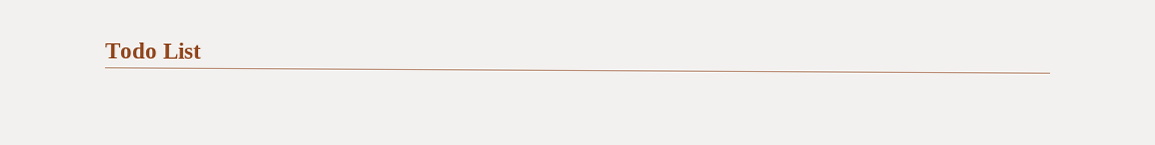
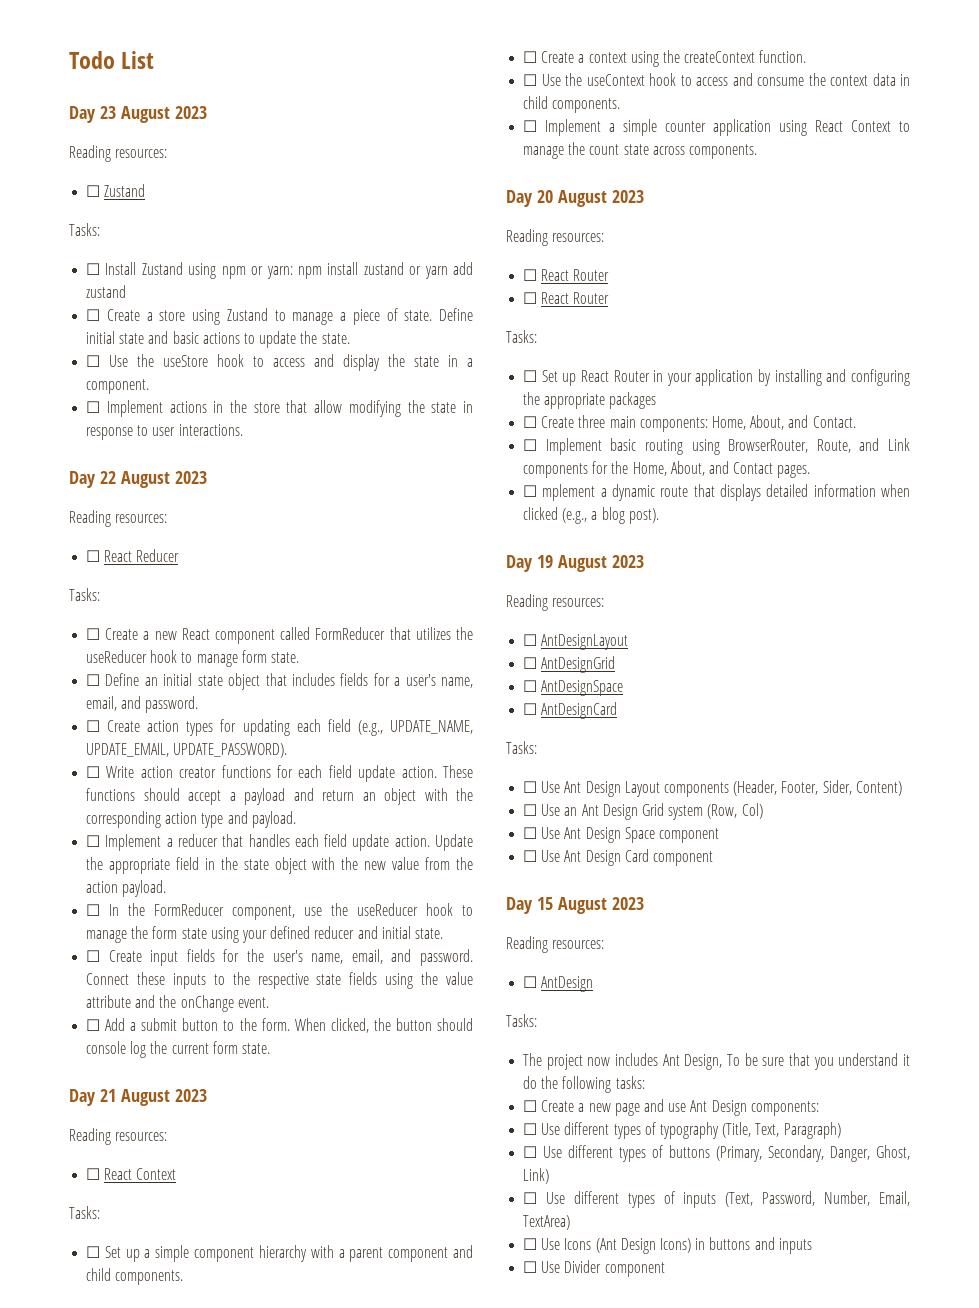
+ Day 23 August 2023
+ Reading resources:
+ ☐ Zustand
+ Tasks:
+ ☐ Install Zustand using npm or yarn: npm install zustand or yarn add zustand
+ ☐ Create a store using Zustand to manage a piece of state. Define initial state and basic actions to update the state.
+ ☐ Use the useStore hook to access and display the state in a component.
+ ☐ Implement actions in the store that allow modifying the state in response to user interactions.
+ Day 22 August 2023
+ Reading resources:
+ ☐ React Reducer
+ Tasks:
+ ☐ Create a new React component called FormReducer that utilizes the useReducer hook to manage form state.
+ ☐ Define an initial state object that includes fields for a user's name, email, and password.
+ ☐ Create action types for updating each field (e.g., UPDATE_NAME, UPDATE_EMAIL, UPDATE_PASSWORD).
+ ☐ Write action creator functions for each field update action. These functions should accept a payload and return an object with the corresponding action type and payload.
+ ☐ Implement a reducer that handles each field update action. Update the appropriate field in the state object with the new value from the action payload.
+ ☐ In the FormReducer component, use the useReducer hook to manage the form state using your defined reducer and initial state.
+ ☐ Create input fields for the user's name, email, and password. Connect these inputs to the respective state fields using the value attribute and the onChange event.
+ ☐ Add a submit button to the form. When clicked, the button should console log the current form state.
+ Day 21 August 2023
+ Reading resources:
+ ☐ React Context
+ Tasks:
+ ☐ Set up a simple component hierarchy with a parent component and child components.
+ ☐ Create a context using the createContext function.
+ ☐ Use the useContext hook to access and consume the context data in child components.
+ ☐ Implement a simple counter application using React Context to manage the count state across components.
+ Day 20 August 2023
+ Reading resources:
+ ☐ React Router
+ ☐ React Router
+ Tasks:
+ ☐ Set up React Router in your application by installing and configuring the appropriate packages
+ ☐ Create three main components: Home, About, and Contact.
+ ☐ Implement basic routing using BrowserRouter, Route, and Link components for the Home, About, and Contact pages.
+ ☐ mplement a dynamic route that displays detailed information when clicked (e.g., a blog post).
+ Day 19 August 2023
+ Reading resources:
+ ☐ AntDesignLayout
+ ☐ AntDesignGrid
+ ☐ AntDesignSpace
+ ☐ AntDesignCard
+ Tasks:
+ ☐ Use Ant Design Layout components (Header, Footer, Sider, Content)
+ ☐ Use an Ant Design Grid system (Row, Col)
+ ☐ Use Ant Design Space component
+ ☐ Use Ant Design Card component
+ Day 15 August 2023
+ Reading resources:
+ ☐ AntDesign
+ Tasks:
+ The project now includes Ant Design, To be sure that you understand it do the following tasks:
+ ☐ Create a new page and use Ant Design components:
+ ☐ Use different types of typography (Title, Text, Paragraph)
+ ☐ Use different types of buttons (Primary, Secondary, Danger, Ghost, Link)
+ ☐ Use different types of inputs (Text, Password, Number, Email, TextArea)
+ ☐ Use Icons (Ant Design Icons) in buttons and inputs
+ ☐ Use Divider component

